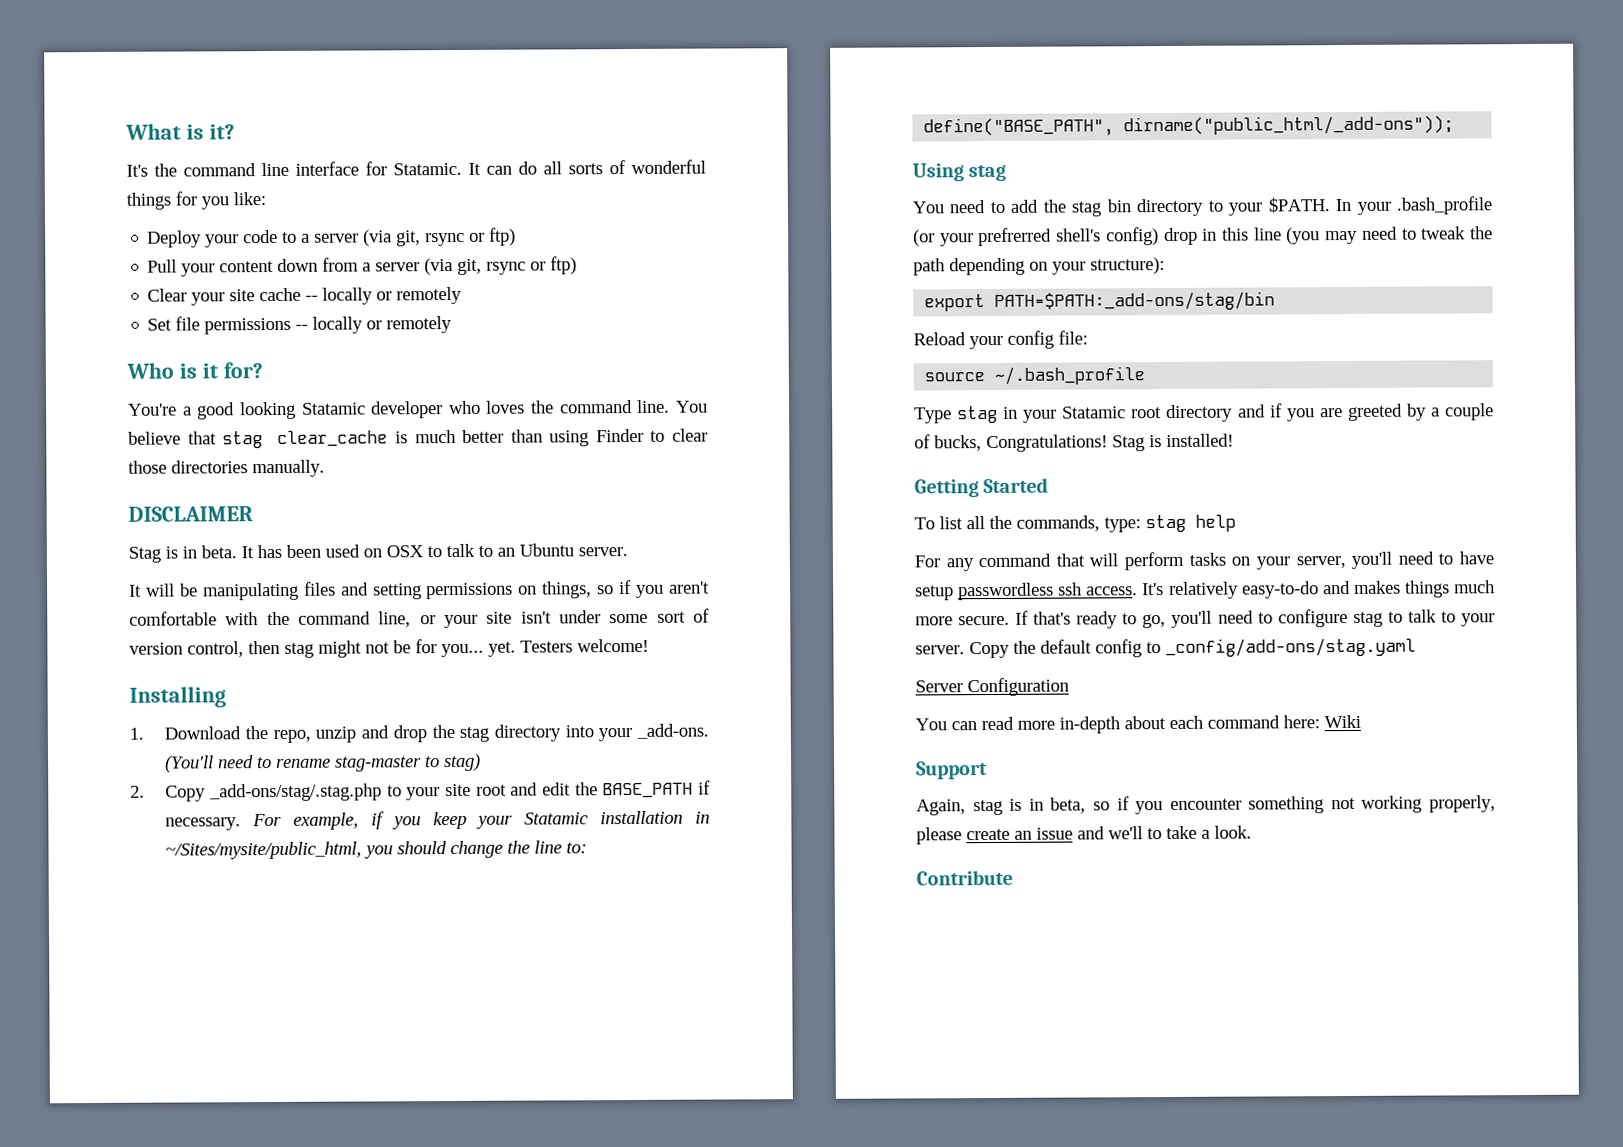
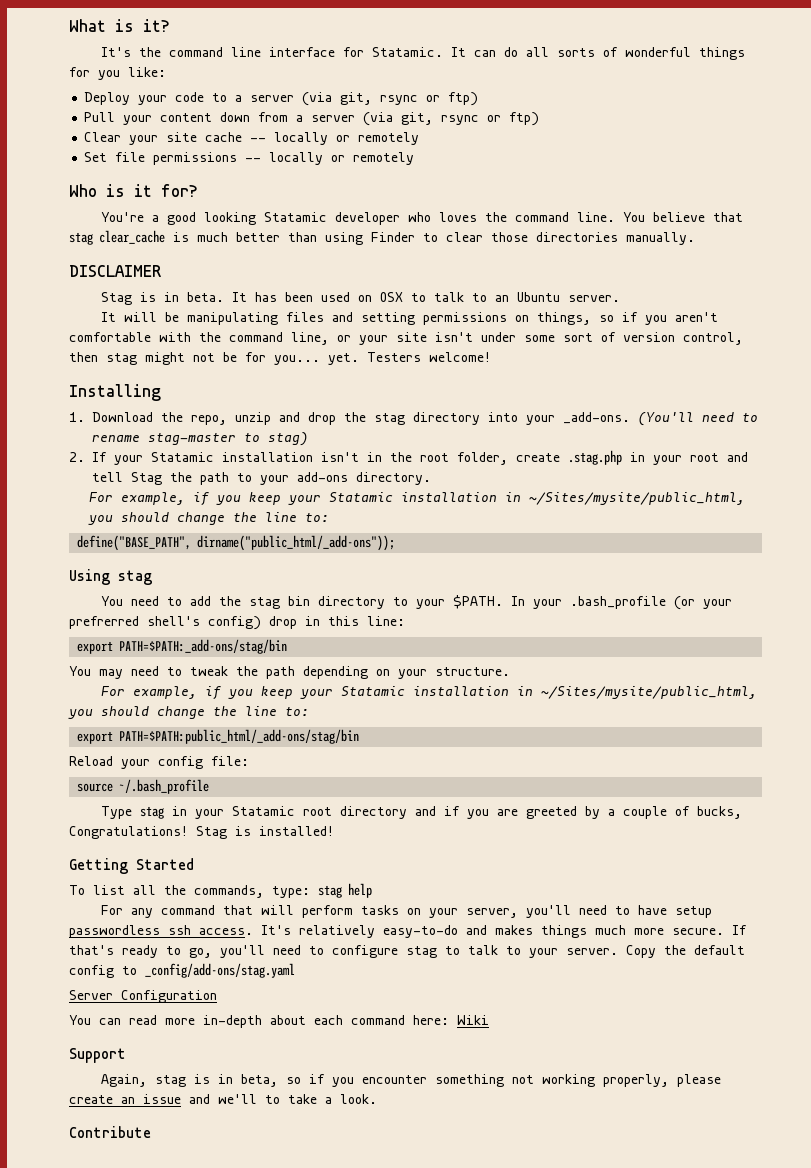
- 2. Copy _add-ons/stag/.stag.php to your site root and edit the BASE_PATH if necessary. For example, if you keep your Statamic installation in ~/Sites/mysite/public_html, you should change the line to:
+ 2. If your Statamic installation isn't in the root folder, create .stag.php in your root and tell Stag the path to your add-ons directory.
+ For example, if you keep your Statamic installation in ~/Sites/mysite/public_html, you should change the line to:
- In your .bash_profile (or your prefrerred shell's config) drop in this line (you may need to tweak the path depending on your structure):
+ In your .bash_profile (or your prefrerred shell's config) drop in this line:
  export PATH=$PATH:_add-ons/stag/bin
+ You may need to tweak the path depending on your structure.
+ For example, if you keep your Statamic installation in ~/Sites/mysite/public_html, you should change the line to:
+ export PATH=$PATH:public_html/_add-ons/stag/bin

